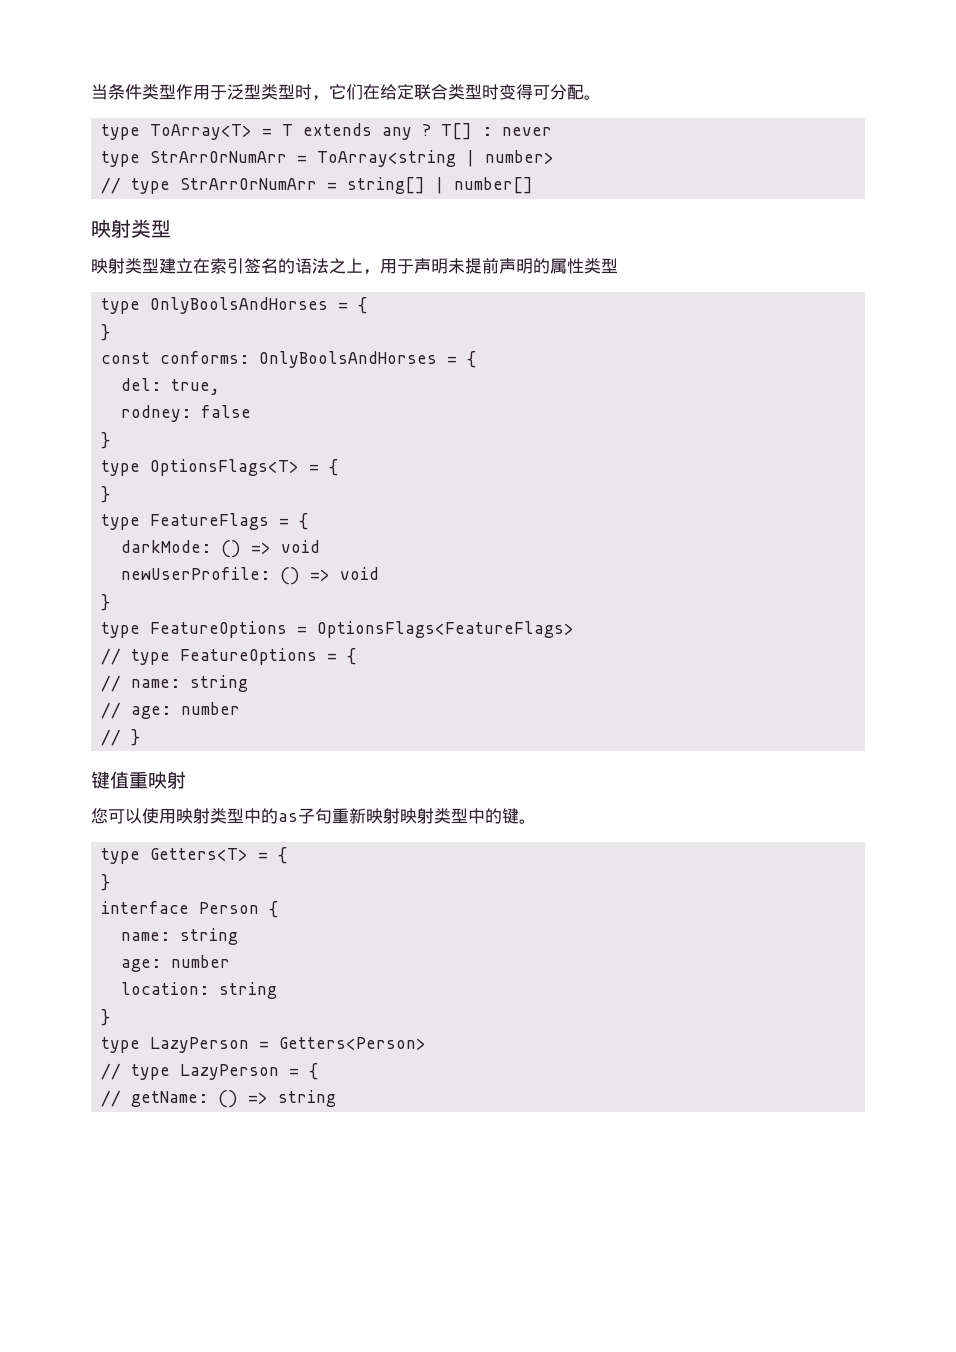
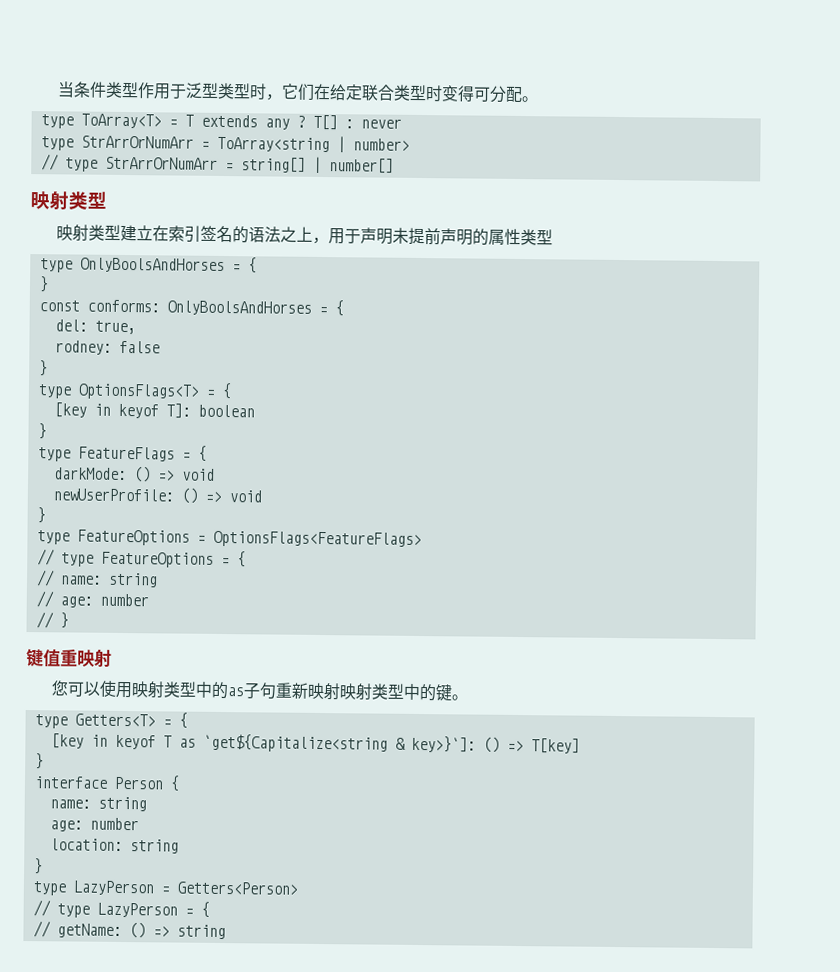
+ [key in keyof T]: boolean
+ [key in keyof T as `get${Capitalize<string & key>}`]: () => T[key]

